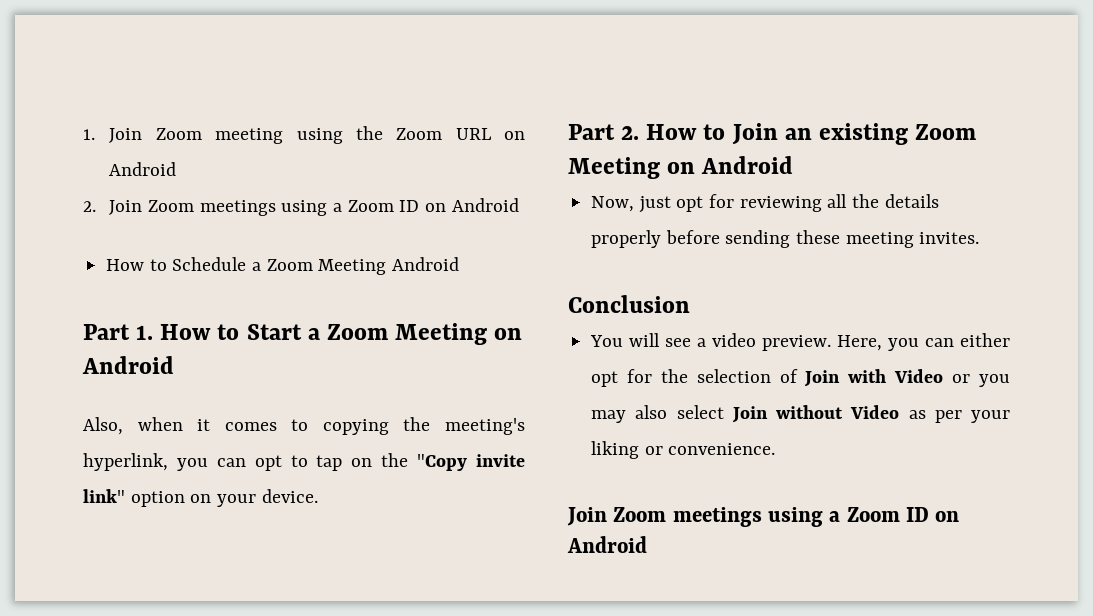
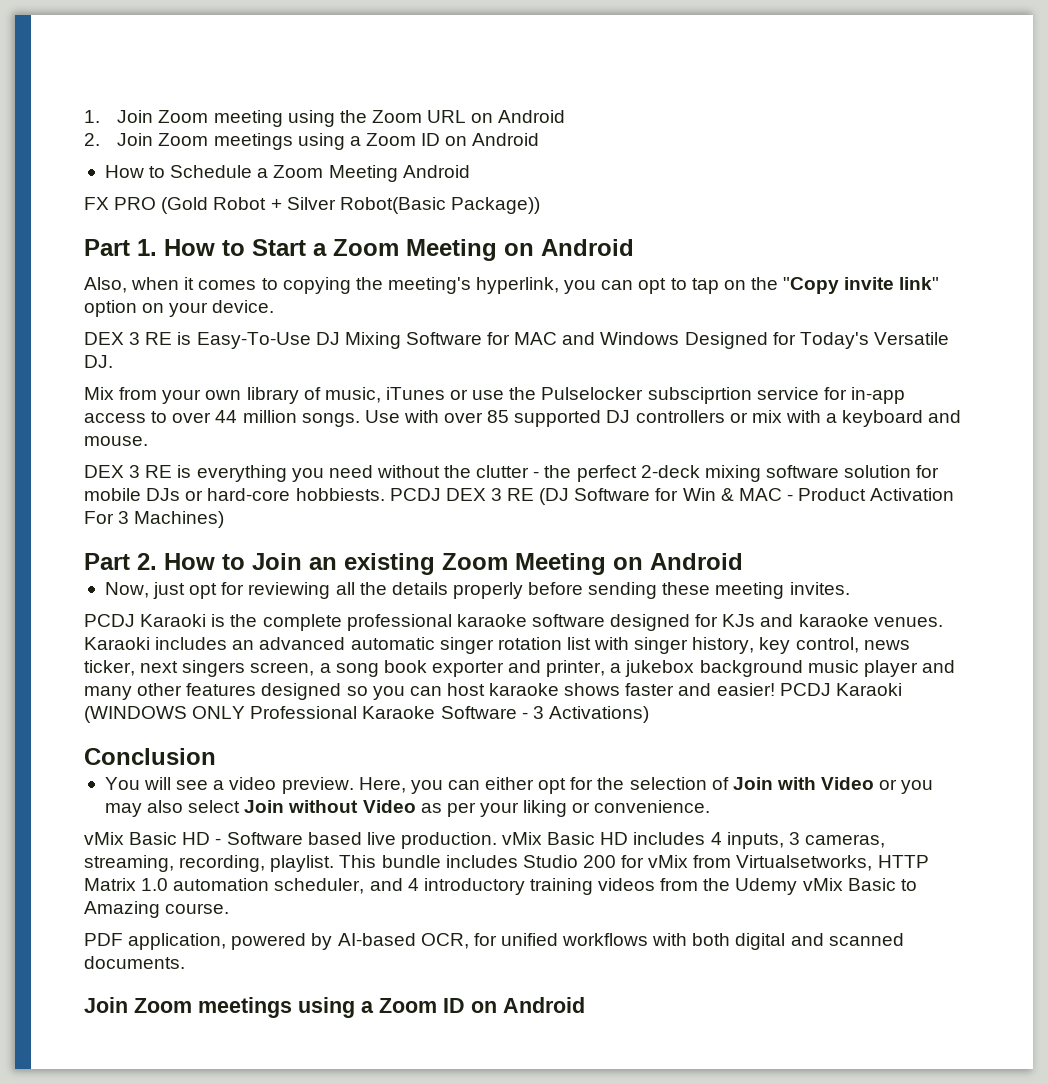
+ FX PRO (Gold Robot + Silver Robot(Basic Package))
+ DEX 3 RE is Easy-To-Use DJ Mixing Software for MAC and Windows Designed for Today's Versatile DJ.
+ Mix from your own library of music, iTunes or use the Pulselocker subsciprtion service for in-app access to over 44 million songs. Use with over 85 supported DJ controllers or mix with a keyboard and mouse.
+ DEX 3 RE is everything you need without the clutter - the perfect 2-deck mixing software solution for mobile DJs or hard-core hobbiests. PCDJ DEX 3 RE (DJ Software for Win & MAC - Product Activation For 3 Machines)
+ PCDJ Karaoki is the complete professional karaoke software designed for KJs and karaoke venues. Karaoki includes an advanced automatic singer rotation list with singer history, key control, news ticker, next singers screen, a song book exporter and printer, a jukebox background music player and many other features designed so you can host karaoke shows faster and easier! PCDJ Karaoki (WINDOWS ONLY Professional Karaoke Software - 3 Activations)
+ vMix Basic HD - Software based live production. vMix Basic HD includes 4 inputs, 3 cameras, streaming, recording, playlist. This bundle includes Studio 200 for vMix from Virtualsetworks, HTTP Matrix 1.0 automation scheduler, and 4 introductory training videos from the Udemy vMix Basic to Amazing course.
+ PDF application, powered by AI-based OCR, for unified workflows with both digital and scanned documents.

